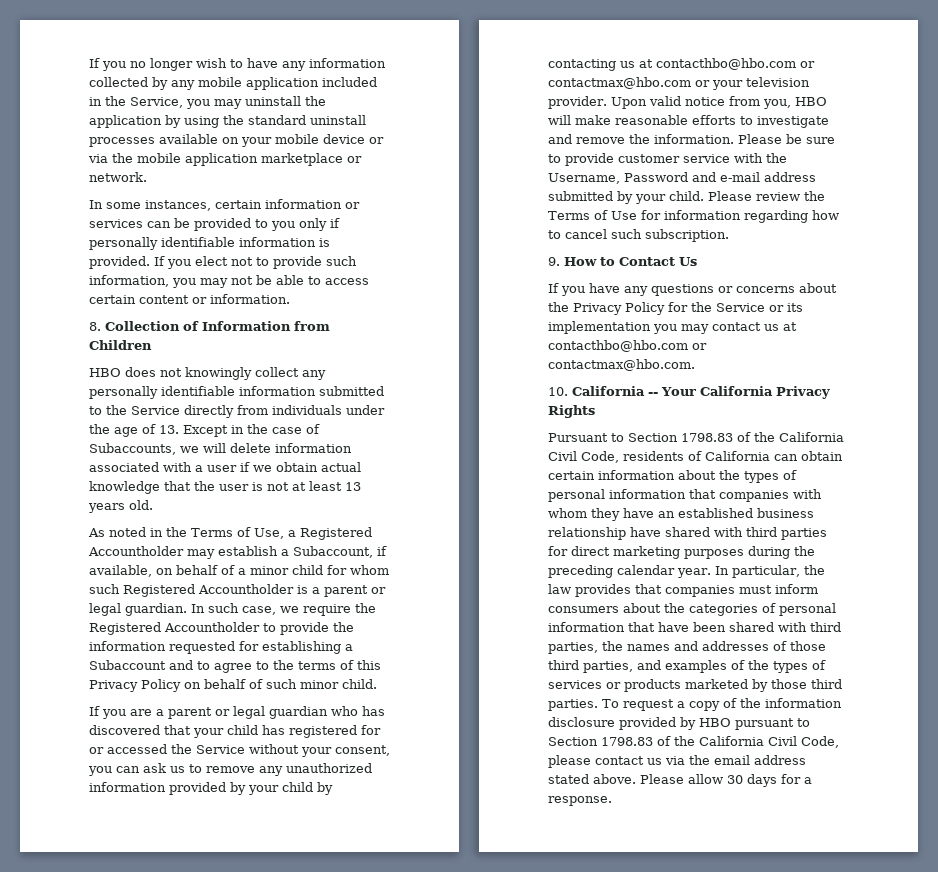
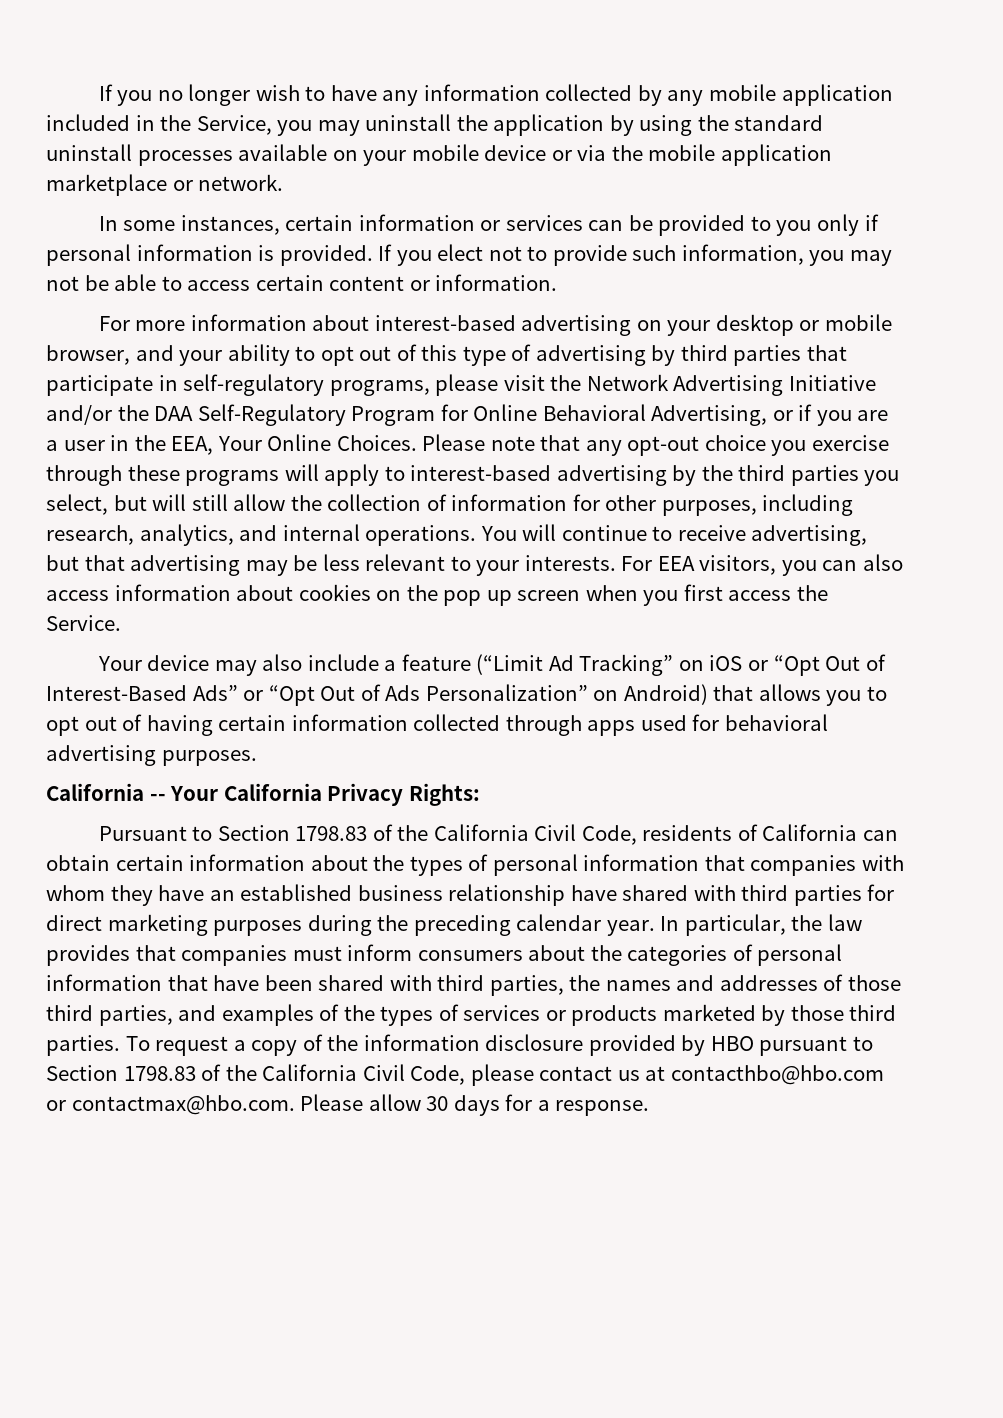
- In some instances, certain information or services can be provided to you only if personally identifiable information is provided.
+ In some instances, certain information or services can be provided to you only if personal information is provided.
- 8. Collection of Information from Children
- HBO does not knowingly collect any personally identifiable information submitted to the Service directly from individuals under the age of 13. Except in the case of Subaccounts, we will delete information associated with a user if we obtain actual knowledge that the user is not at least 13 years old.
- As noted in the Terms of Use, a Registered Accountholder may establish a Subaccount, if available, on behalf of a minor child for whom such Registered Accountholder is a parent or legal guardian. In such case, we require the Registered Accountholder to provide the information requested for establishing a Subaccount and to agree to the terms of this Privacy Policy on behalf of such minor child.
- If you are a parent or legal guardian who has discovered that your child has registered for or accessed the Service without your consent, you can ask us to remove any unauthorized information provided by your child by contacting us at contacthbo@hbo.com or contactmax@hbo.com or your television provider. Upon valid notice from you, HBO will make reasonable efforts to investigate and remove the information. Please be sure to provide customer service with the Username, Password and e-mail address submitted by your child. Please review the Terms of Use for information regarding how to cancel such subscription.
- 9. How to Contact Us
- If you have any questions or concerns about the Privacy Policy for the Service or its implementation you may contact us at contacthbo@hbo.com or contactmax@hbo.com.
- 10. California -- Your California Privacy Rights
+ For more information about interest-based advertising on your desktop or mobile browser, and your ability to opt out of this type of advertising by third parties that participate in self-regulatory programs, please visit the Network Advertising Initiative and/or the DAA Self-Regulatory Program for Online Behavioral Advertising, or if you are a user in the EEA, Your Online Choices. Please note that any opt-out choice you exercise through these programs will apply to interest-based advertising by the third parties you select, but will still allow the collection of information for other purposes, including research, analytics, and internal operations. You will continue to receive advertising, but that advertising may be less relevant to your interests. For EEA visitors, you can also access information about cookies on the pop up screen when you first access the Service.
+ Your device may also include a feature (“Limit Ad Tracking” on iOS or “Opt Out of Interest-Based Ads” or “Opt Out of Ads Personalization” on Android) that allows you to opt out of having certain information collected through apps used for behavioral advertising purposes.
+ California -- Your California Privacy Rights:
- To request a copy of the information disclosure provided by HBO pursuant to Section 1798.83 of the California Civil Code, please contact us via the email address stated above. Please allow 30 days for a response.
+ To request a copy of the information disclosure provided by HBO pursuant to Section 1798.83 of the California Civil Code, please contact us at contacthbo@hbo.com or contactmax@hbo.com. Please allow 30 days for a response.

